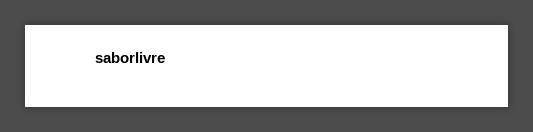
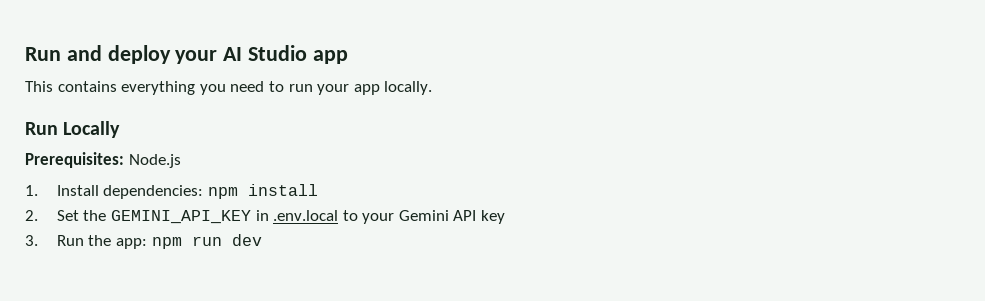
- saborlivre
+ Run and deploy your AI Studio app
+ This contains everything you need to run your app locally.
+ Run Locally
+ Prerequisites: Node.js
+ 1. Install dependencies: npm install
+ 2. Set the GEMINI_API_KEY in .env.local to your Gemini API key
+ 3. Run the app: npm run dev

